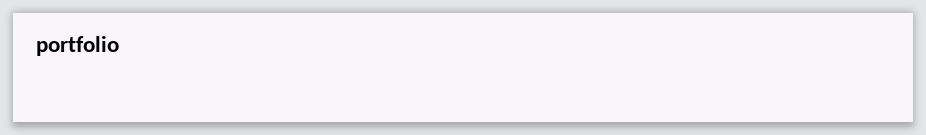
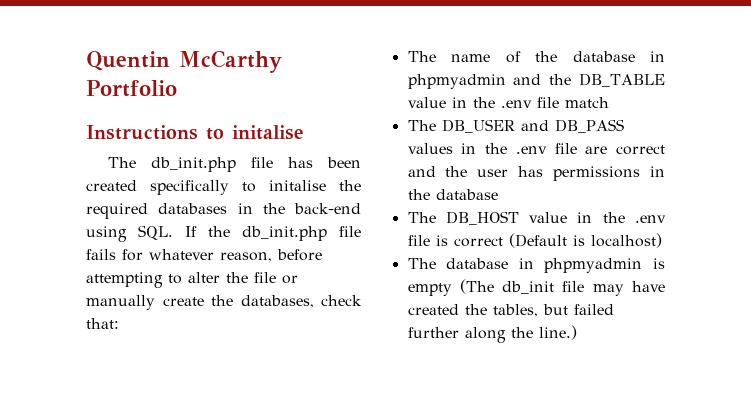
- portfolio
+ Quentin McCarthy Portfolio
+ Instructions to initalise
+ The db_init.php file has been created specifically to initalise the required databases in the back-end using SQL. If the db_init.php file fails for whatever reason, before attempting to alter the file or manually create the databases, check that:
+ The name of the database in phpmyadmin and the DB_TABLE value in the .env file match
+ The DB_USER and DB_PASS values in the .env file are correct and the user has permissions in the database
+ The DB_HOST value in the .env file is correct (Default is localhost)
+ The database in phpmyadmin is empty (The db_init file may have created the tables, but failed further along the line.)

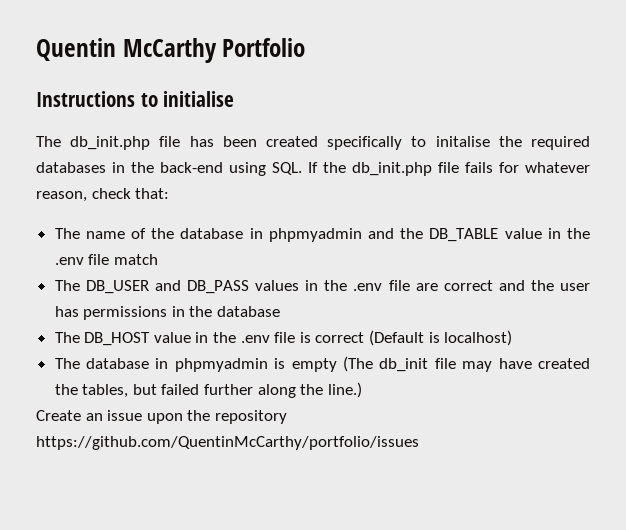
- Instructions to initalise
+ Instructions to initialise
- The db_init.php file has been created specifically to initalise the required databases in the back-end using SQL. If the db_init.php file fails for whatever reason, before attempting to alter the file or manually create the databases, check that:
+ The db_init.php file has been created specifically to initalise the required databases in the back-end using SQL. If the db_init.php file fails for whatever reason, check that:
+ Create an issue upon the repository https://github.com/QuentinMcCarthy/portfolio/issues

